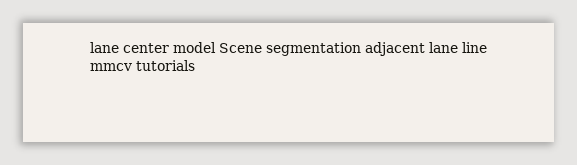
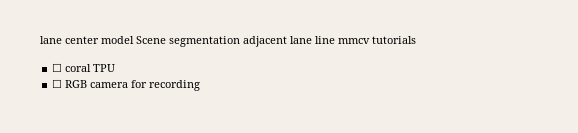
+ ☐ coral TPU
+ ☐ RGB camera for recording

